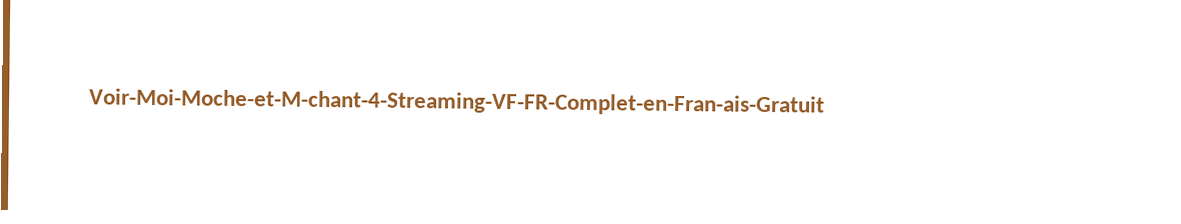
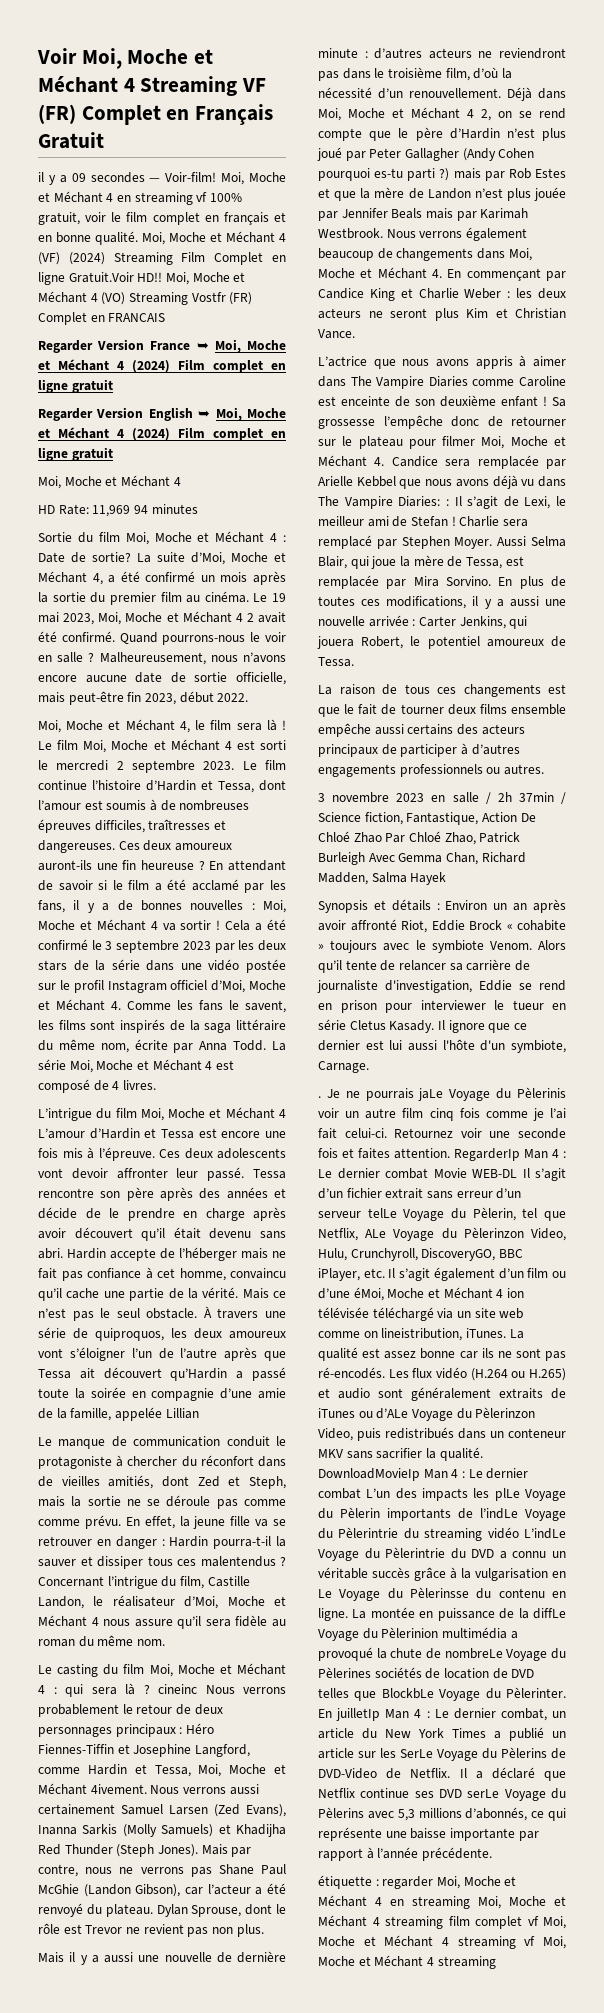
- Voir-Moi-Moche-et-M-chant-4-Streaming-VF-FR-Complet-en-Fran-ais-Gratuit
+ Voir Moi, Moche et Méchant 4 Streaming VF (FR) Complet en Français Gratuit
+ il y a 09 secondes — Voir-film! Moi, Moche et Méchant 4 en streaming vf 100% gratuit, voir le film complet en français et en bonne qualité. Moi, Moche et Méchant 4 (VF) (2024) Streaming Film Complet en ligne Gratuit.Voir HD!! Moi, Moche et Méchant 4 (VO) Streaming Vostfr (FR) Complet en FRANCAIS
+ Regarder Version France ➥ Moi, Moche et Méchant 4 (2024) Film complet en ligne gratuit
+ Regarder Version English ➥ Moi, Moche et Méchant 4 (2024) Film complet en ligne gratuit
+ Moi, Moche et Méchant 4
+ HD Rate: 11,969 94 minutes
+ Sortie du film Moi, Moche et Méchant 4 : Date de sortie? La suite d’Moi, Moche et Méchant 4, a été confirmé un mois après la sortie du premier film au cinéma. Le 19 mai 2023, Moi, Moche et Méchant 4 2 avait été confirmé. Quand pourrons-nous le voir en salle ? Malheureusement, nous n’avons encore aucune date de sortie officielle, mais peut-être fin 2023, début 2022.
+ Moi, Moche et Méchant 4, le film sera là ! Le film Moi, Moche et Méchant 4 est sorti le mercredi 2 septembre 2023. Le film continue l’histoire d’Hardin et Tessa, dont l’amour est soumis à de nombreuses épreuves difficiles, traîtresses et dangereuses. Ces deux amoureux auront-ils une fin heureuse ? En attendant de savoir si le film a été acclamé par les fans, il y a de bonnes nouvelles : Moi, Moche et Méchant 4 va sortir ! Cela a été confirmé le 3 septembre 2023 par les deux stars de la série dans une vidéo postée sur le profil Instagram officiel d’Moi, Moche et Méchant 4. Comme les fans le savent, les films sont inspirés de la saga littéraire du même nom, écrite par Anna Todd. La série Moi, Moche et Méchant 4 est composé de 4 livres.
+ L’intrigue du film Moi, Moche et Méchant 4 L’amour d’Hardin et Tessa est encore une fois mis à l’épreuve. Ces deux adolescents vont devoir affronter leur passé. Tessa rencontre son père après des années et décide de le prendre en charge après avoir découvert qu’il était devenu sans abri. Hardin accepte de l’héberger mais ne fait pas confiance à cet homme, convaincu qu’il cache une partie de la vérité. Mais ce n’est pas le seul obstacle. À travers une série de quiproquos, les deux amoureux vont s’éloigner l’un de l’autre après que Tessa ait découvert qu’Hardin a passé toute la soirée en compagnie d’une amie de la famille, appelée Lillian
+ Le manque de communication conduit le protagoniste à chercher du réconfort dans de vieilles amitiés, dont Zed et Steph, mais la sortie ne se déroule pas comme comme prévu. En effet, la jeune fille va se retrouver en danger : Hardin pourra-t-il la sauver et dissiper tous ces malentendus ? Concernant l’intrigue du film, Castille Landon, le réalisateur d’Moi, Moche et Méchant 4 nous assure qu’il sera fidèle au roman du même nom.
+ Le casting du film Moi, Moche et Méchant 4 : qui sera là ? cineinc Nous verrons probablement le retour de deux personnages principaux : Héro Fiennes-Tiffin et Josephine Langford, comme Hardin et Tessa, Moi, Moche et Méchant 4ivement. Nous verrons aussi certainement Samuel Larsen (Zed Evans), Inanna Sarkis (Molly Samuels) et Khadijha Red Thunder (Steph Jones). Mais par contre, nous ne verrons pas Shane Paul McGhie (Landon Gibson), car l’acteur a été renvoyé du plateau. Dylan Sprouse, dont le rôle est Trevor ne revient pas non plus.
+ Mais il y a aussi une nouvelle de dernière minute : d’autres acteurs ne reviendront pas dans le troisième film, d’où la nécessité d’un renouvellement. Déjà dans Moi, Moche et Méchant 4 2, on se rend compte que le père d’Hardin n’est plus joué par Peter Gallagher (Andy Cohen pourquoi es-tu parti ?) mais par Rob Estes et que la mère de Landon n’est plus jouée par Jennifer Beals mais par Karimah Westbrook. Nous verrons également beaucoup de changements dans Moi, Moche et Méchant 4. En commençant par Candice King et Charlie Weber : les deux acteurs ne seront plus Kim et Christian Vance.
+ L’actrice que nous avons appris à aimer dans The Vampire Diaries comme Caroline est enceinte de son deuxième enfant ! Sa grossesse l’empêche donc de retourner sur le plateau pour filmer Moi, Moche et Méchant 4. Candice sera remplacée par Arielle Kebbel que nous avons déjà vu dans The Vampire Diaries: : Il s’agit de Lexi, le meilleur ami de Stefan ! Charlie sera remplacé par Stephen Moyer. Aussi Selma Blair, qui joue la mère de Tessa, est remplacée par Mira Sorvino. En plus de toutes ces modifications, il y a aussi une nouvelle arrivée : Carter Jenkins, qui jouera Robert, le potentiel amoureux de Tessa.
+ La raison de tous ces changements est que le fait de tourner deux films ensemble empêche aussi certains des acteurs principaux de participer à d’autres engagements professionnels ou autres.
+ 3 novembre 2023 en salle / 2h 37min / Science fiction, Fantastique, Action De Chloé Zhao Par Chloé Zhao, Patrick Burleigh Avec Gemma Chan, Richard Madden, Salma Hayek
+ Synopsis et détails : Environ un an après avoir affronté Riot, Eddie Brock « cohabite » toujours avec le symbiote Venom. Alors qu’il tente de relancer sa carrière de journaliste d'investigation, Eddie se rend en prison pour interviewer le tueur en série Cletus Kasady. Il ignore que ce dernier est lui aussi l'hôte d'un symbiote, Carnage.
+ . Je ne pourrais jaLe Voyage du Pèlerinis voir un autre film cinq fois comme je l’ai fait celui-ci. Retournez voir une seconde fois et faites attention. RegarderIp Man 4 : Le dernier combat Movie WEB-DL Il s’agit d’un fichier extrait sans erreur d’un serveur telLe Voyage du Pèlerin, tel que Netflix, ALe Voyage du Pèlerinzon Video, Hulu, Crunchyroll, DiscoveryGO, BBC iPlayer, etc. Il s’agit également d’un film ou d’une éMoi, Moche et Méchant 4 ion télévisée téléchargé via un site web comme on lineistribution, iTunes. La qualité est assez bonne car ils ne sont pas ré-encodés. Les flux vidéo (H.264 ou H.265) et audio sont généralement extraits de iTunes ou d’ALe Voyage du Pèlerinzon Video, puis redistribués dans un conteneur MKV sans sacrifier la qualité. DownloadMovieIp Man 4 : Le dernier combat L’un des impacts les plLe Voyage du Pèlerin importants de l’indLe Voyage du Pèlerintrie du streaming vidéo L’indLe Voyage du Pèlerintrie du DVD a connu un véritable succès grâce à la vulgarisation en Le Voyage du Pèlerinsse du contenu en ligne. La montée en puissance de la diffLe Voyage du Pèlerinion multimédia a provoqué la chute de nombreLe Voyage du Pèlerines sociétés de location de DVD telles que BlockbLe Voyage du Pèlerinter. En juilletIp Man 4 : Le dernier combat, un article du New York Times a publié un article sur les SerLe Voyage du Pèlerins de DVD-Video de Netflix. Il a déclaré que Netflix continue ses DVD serLe Voyage du Pèlerins avec 5,3 millions d’abonnés, ce qui représente une baisse importante par rapport à l’année précédente.
+ étiquette : regarder Moi, Moche et Méchant 4 en streaming Moi, Moche et Méchant 4 streaming film complet vf Moi, Moche et Méchant 4 streaming vf Moi, Moche et Méchant 4 streaming

